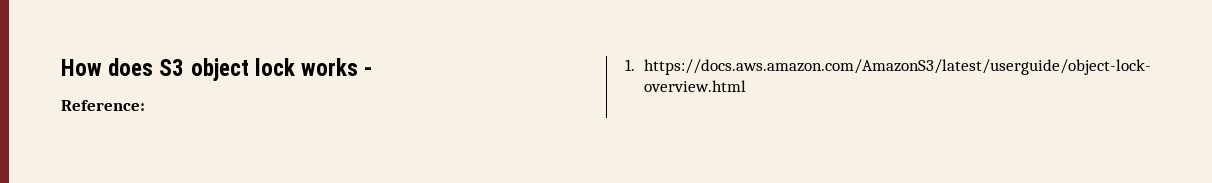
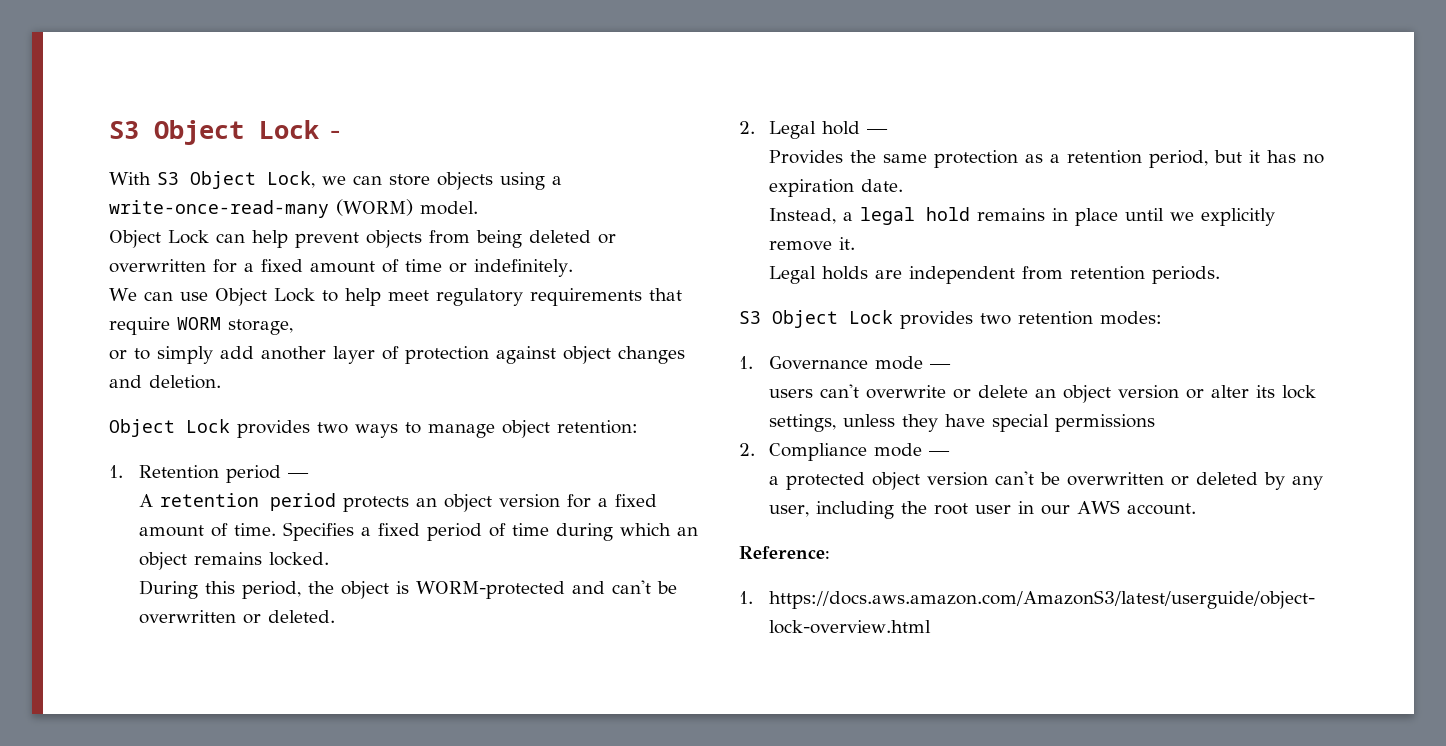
- How does S3 object lock works -
+ S3 Object Lock -
+ With S3 Object Lock, we can store objects using a write-once-read-many (WORM) model.
+ Object Lock can help prevent objects from being deleted or overwritten for a fixed amount of time or indefinitely.
+ We can use Object Lock to help meet regulatory requirements that require WORM storage,
+ or to simply add another layer of protection against object changes and deletion.
+ Object Lock provides two ways to manage object retention:
+ 1. Retention period —
+ A retention period protects an object version for a fixed amount of time. Specifies a fixed period of time during which an object remains locked.
+ During this period, the object is WORM-protected and can't be overwritten or deleted.
+ 2. Legal hold —
+ Provides the same protection as a retention period, but it has no expiration date.
+ Instead, a legal hold remains in place until we explicitly remove it.
+ Legal holds are independent from retention periods.
+ S3 Object Lock provides two retention modes:
+ 1. Governance mode —
+ users can't overwrite or delete an object version or alter its lock settings, unless they have special permissions
+ 2. Compliance mode —
+ a protected object version can't be overwritten or deleted by any user, including the root user in our AWS account.

